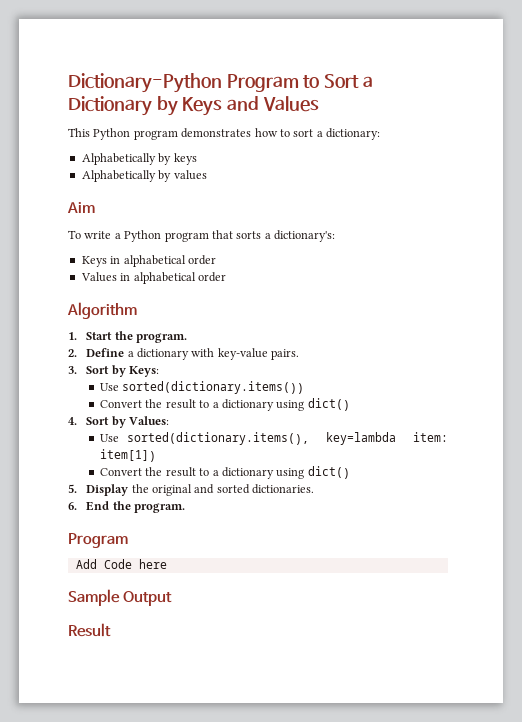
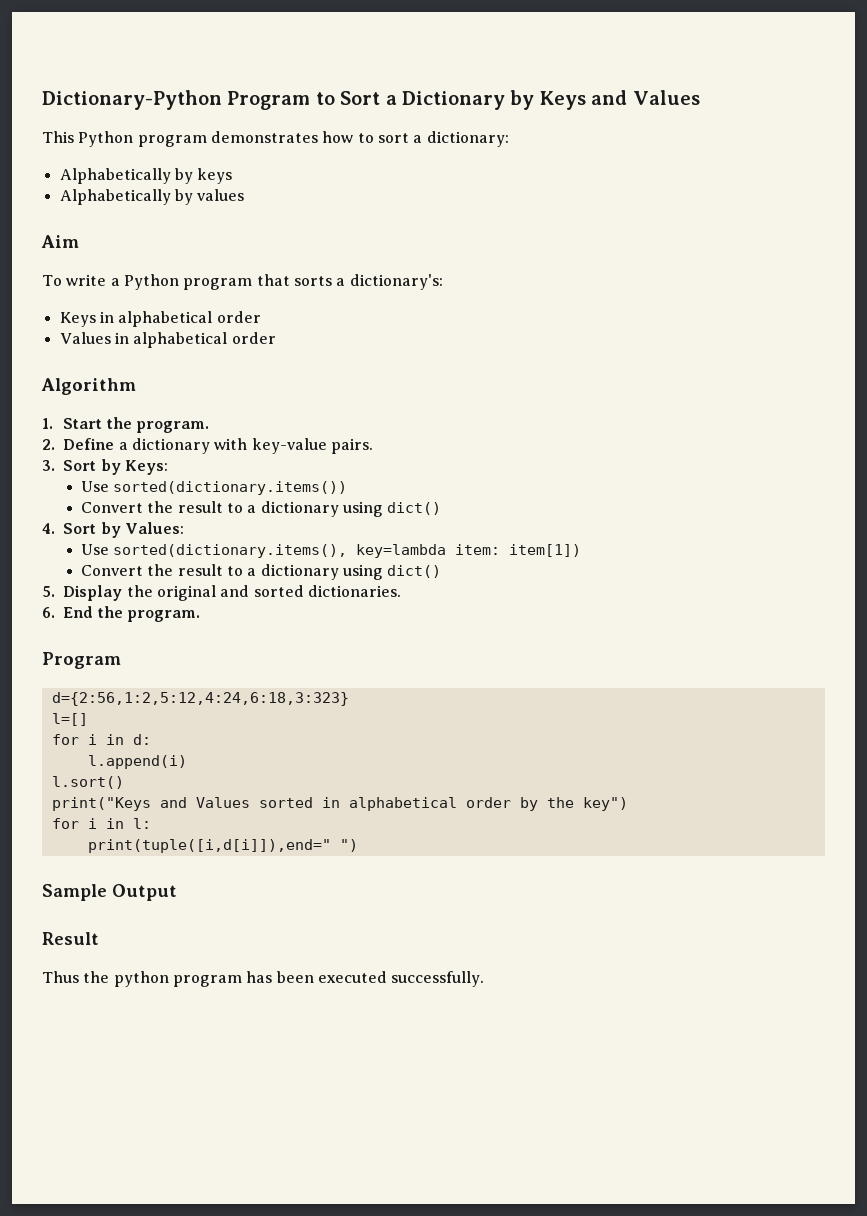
- Add Code here
+ d={2:56,1:2,5:12,4:24,6:18,3:323}
+ l=[]
+ for i in d:
+ l.append(i)
+ l.sort()
+ print("Keys and Values sorted in alphabetical order by the key")
+ for i in l:
+ print(tuple([i,d[i]]),end=" ")
  Sample Output
  Result
+ Thus the python program has been executed successfully.

